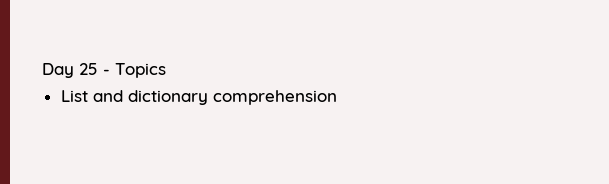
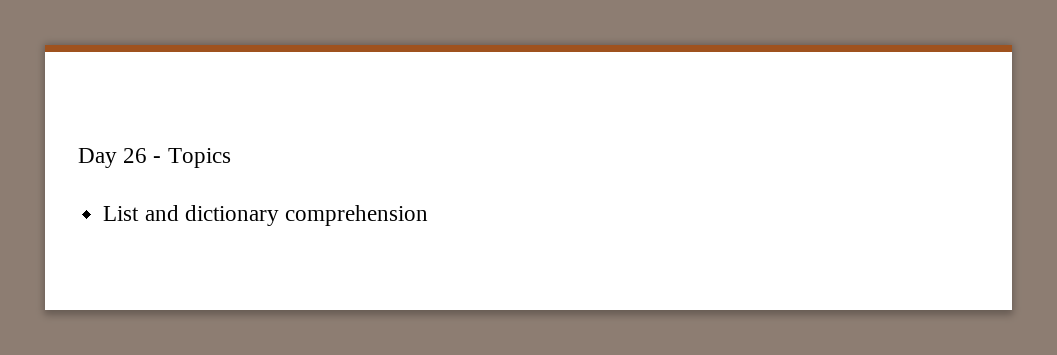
- Day 25 - Topics
+ Day 26 - Topics

